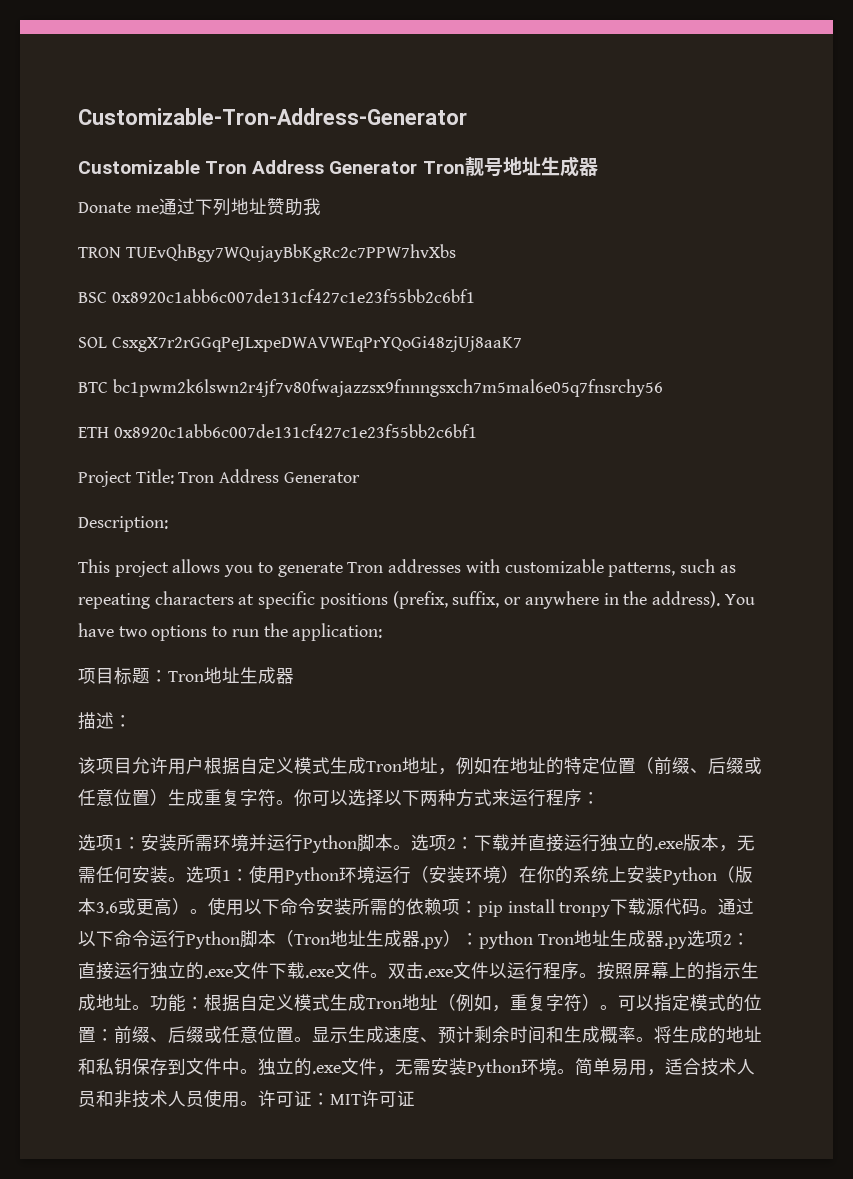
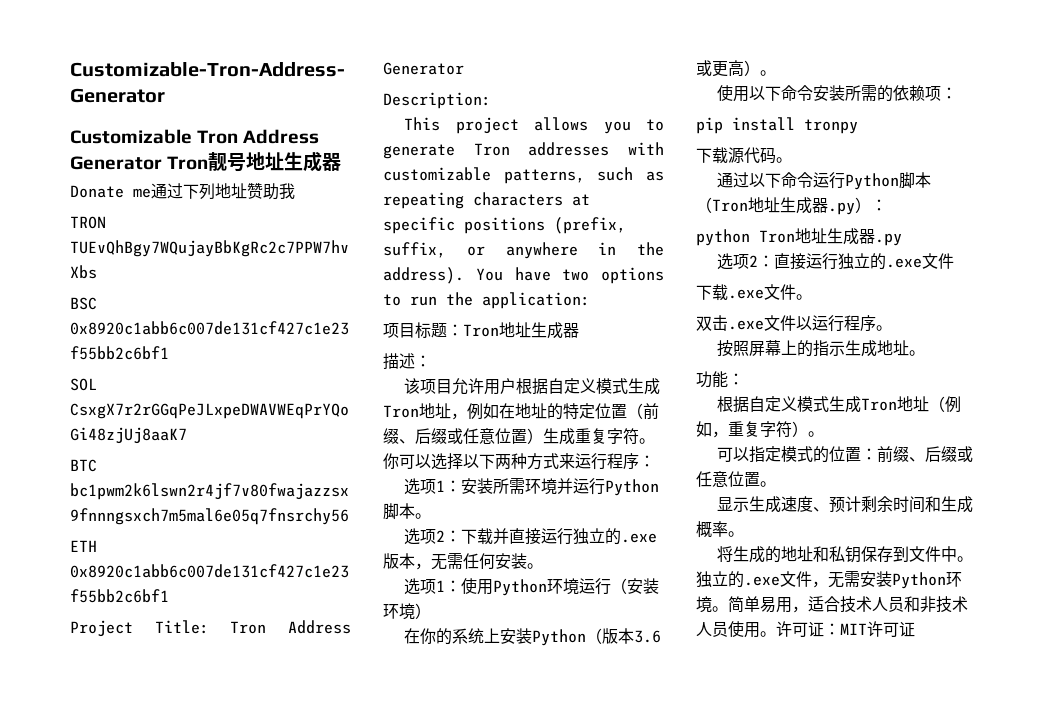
- 安装所需环境并运行Python脚本。选项2：
+ 安装所需环境并运行Python脚本。
+ 选项2：
- 下载并直接运行独立的.exe版本，无需任何安装。选项1：
+ 下载并直接运行独立的.exe版本，无需任何安装。
+ 选项1：
- 使用Python环境运行（安装环境）在你的系统上安装Python（版本3.6或更高）。使用以下命令安装所需的依赖项：pip install tronpy下载源代码。通过以下命令运行Python脚本（Tron地址生成器.py）：python Tron地址生成器.py选项2：
+ 使用Python环境运行（安装环境）
+ 在你的系统上安装Python（版本3.6或更高）。
+ 使用以下命令安装所需的依赖项：
+ pip install tronpy
+ 下载源代码。
+ 通过以下命令运行Python脚本（Tron地址生成器.py）：
+ python Tron地址生成器.py
+ 选项2：
- 直接运行独立的.exe文件下载.exe文件。双击.exe文件以运行程序。按照屏幕上的指示生成地址。功能：根据自定义模式生成Tron地址（例如，重复字符）。可以指定模式的位置：
+ 直接运行独立的.exe文件
+ 下载.exe文件。
+ 双击.exe文件以运行程序。
+ 按照屏幕上的指示生成地址。
+ 功能：
+ 根据自定义模式生成Tron地址（例如，重复字符）。
+ 可以指定模式的位置：
- 前缀、后缀或任意位置。显示生成速度、预计剩余时间和生成概率。将生成的地址和私钥保存到文件中。
+ 前缀、后缀或任意位置。
+ 显示生成速度、预计剩余时间和生成概率。
+ 将生成的地址和私钥保存到文件中。

